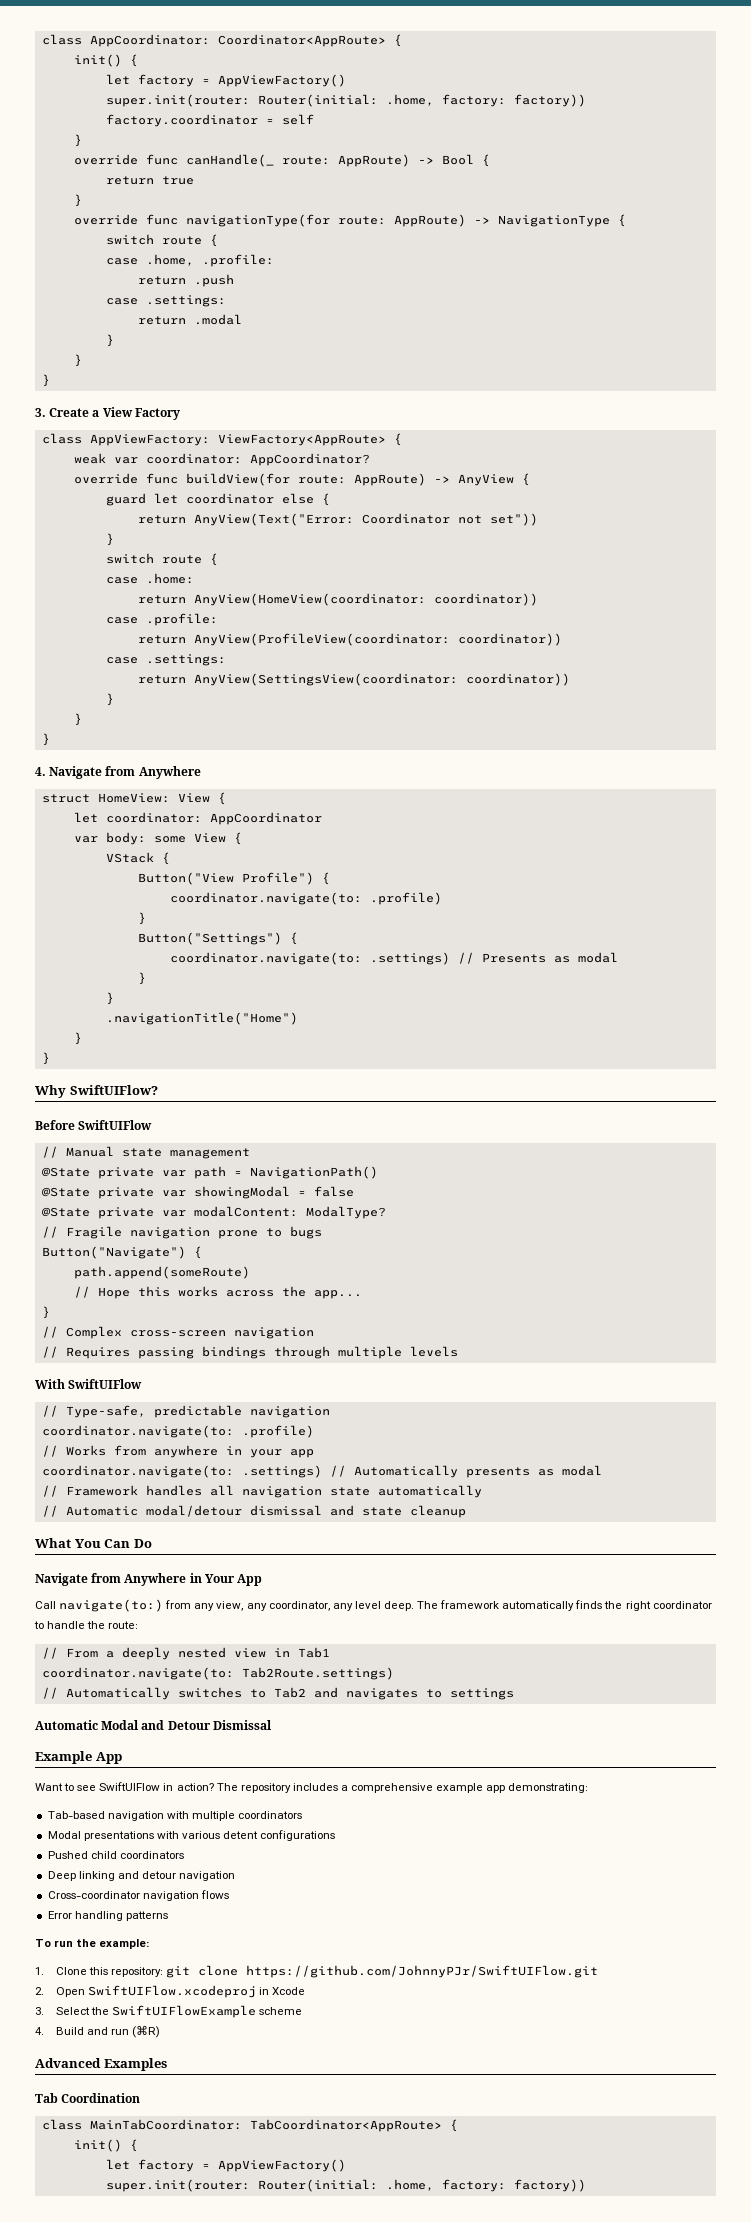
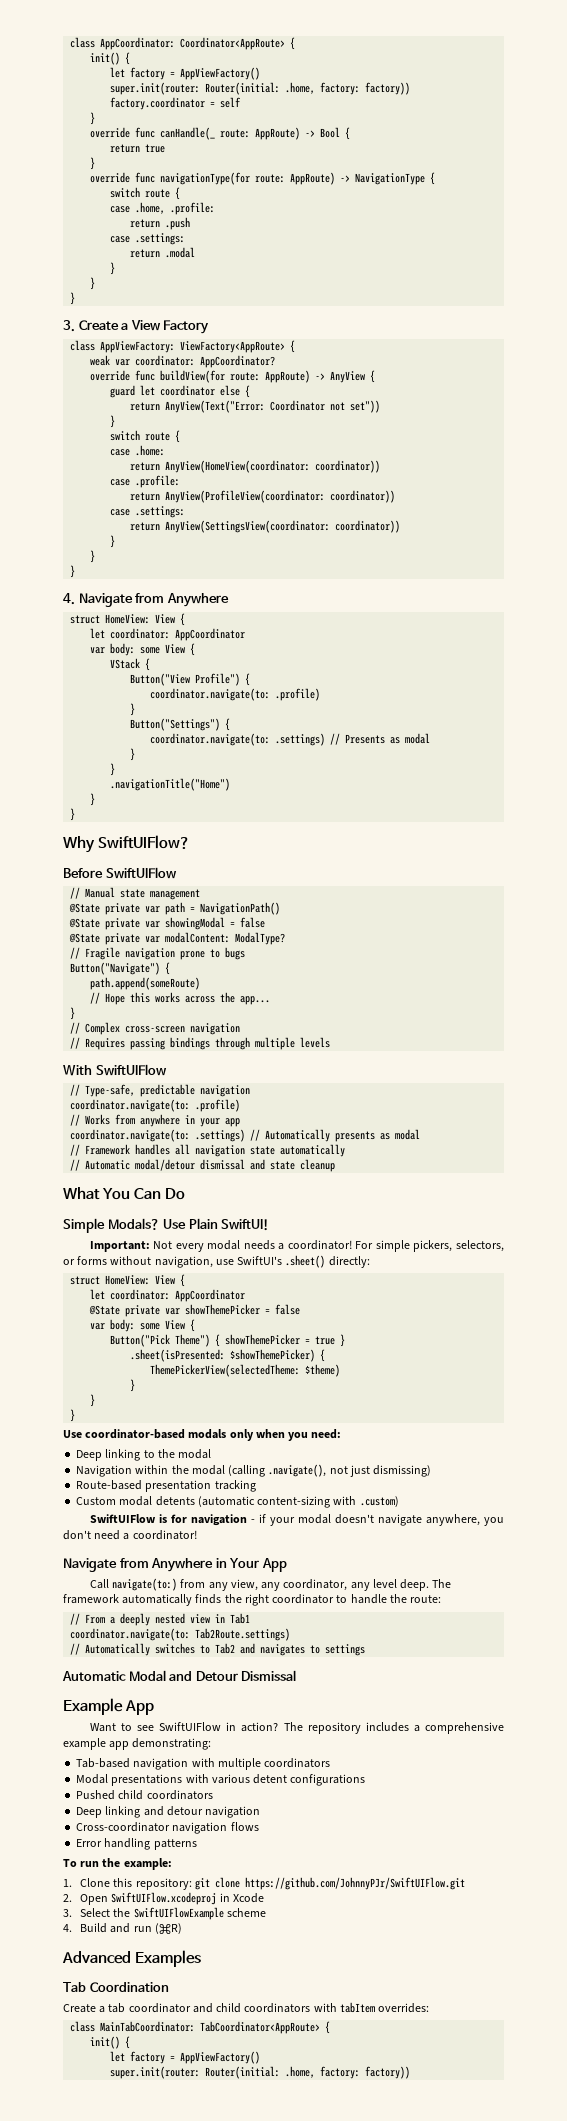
+ Simple Modals? Use Plain SwiftUI!
+ Important: Not every modal needs a coordinator! For simple pickers, selectors, or forms without navigation, use SwiftUI's .sheet() directly:
+ struct HomeView: View {
+ let coordinator: AppCoordinator
+ @State private var showThemePicker = false
+ var body: some View {
+ Button("Pick Theme") { showThemePicker = true }
+ .sheet(isPresented: $showThemePicker) {
+ ThemePickerView(selectedTheme: $theme)
+ }
+ }
+ }
+ Use coordinator-based modals only when you need:
+ Deep linking to the modal
+ Navigation within the modal (calling .navigate(), not just dismissing)
+ Route-based presentation tracking
+ Custom modal detents (automatic content-sizing with .custom)
+ SwiftUIFlow is for navigation - if your modal doesn't navigate anywhere, you don't need a coordinator!
+ Create a tab coordinator and child coordinators with tabItem overrides:

